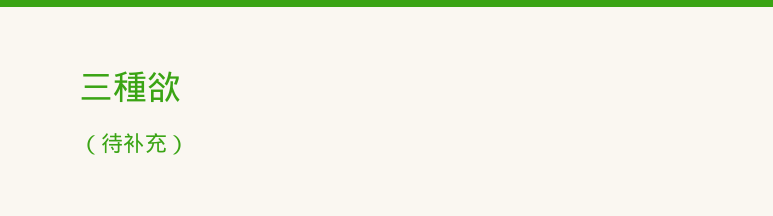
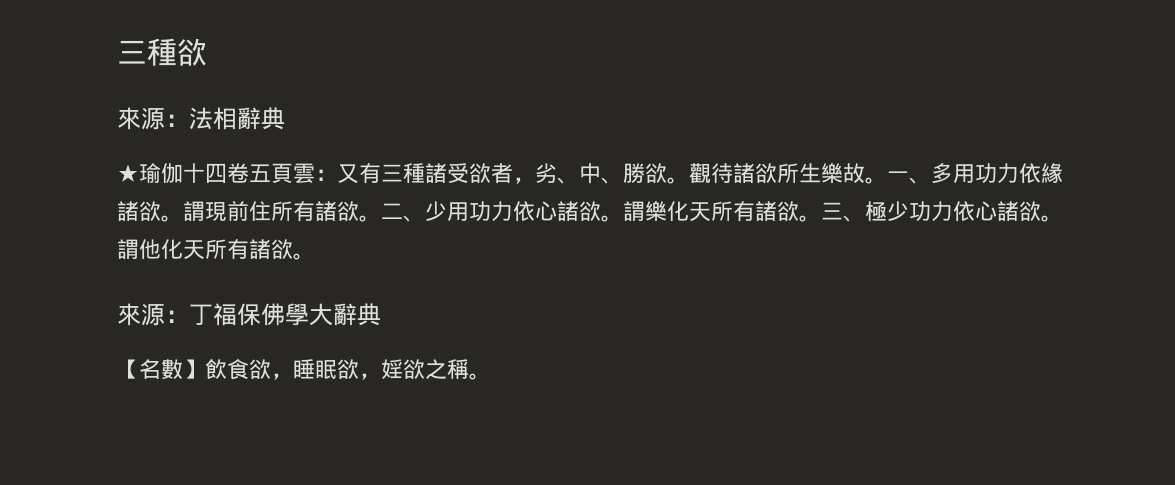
- （待补充）
+ 來源：法相辭典
+ ★瑜伽十四卷五頁雲：又有三種諸受欲者，劣、中、勝欲。觀待諸欲所生樂故。一、多用功力依緣諸欲。謂現前住所有諸欲。二、少用功力依心諸欲。謂樂化天所有諸欲。三、極少功力依心諸欲。謂他化天所有諸欲。
+ 來源：丁福保佛學大辭典
+ 【名數】飲食欲，睡眠欲，婬欲之稱。

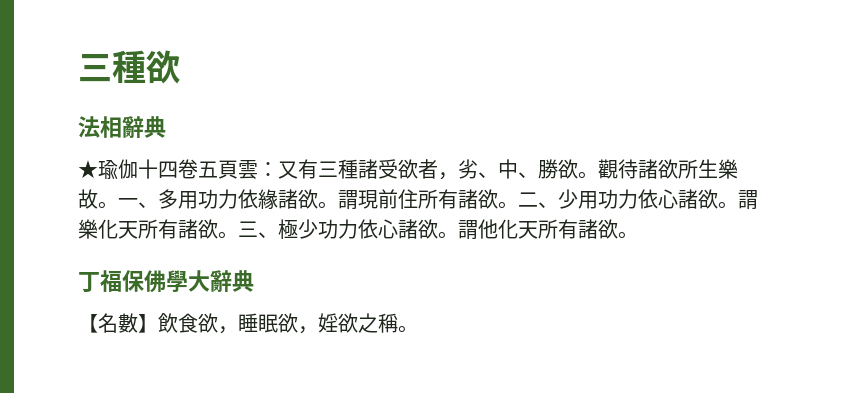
- 來源：法相辭典
+ 法相辭典
- 來源：丁福保佛學大辭典
+ 丁福保佛學大辭典

